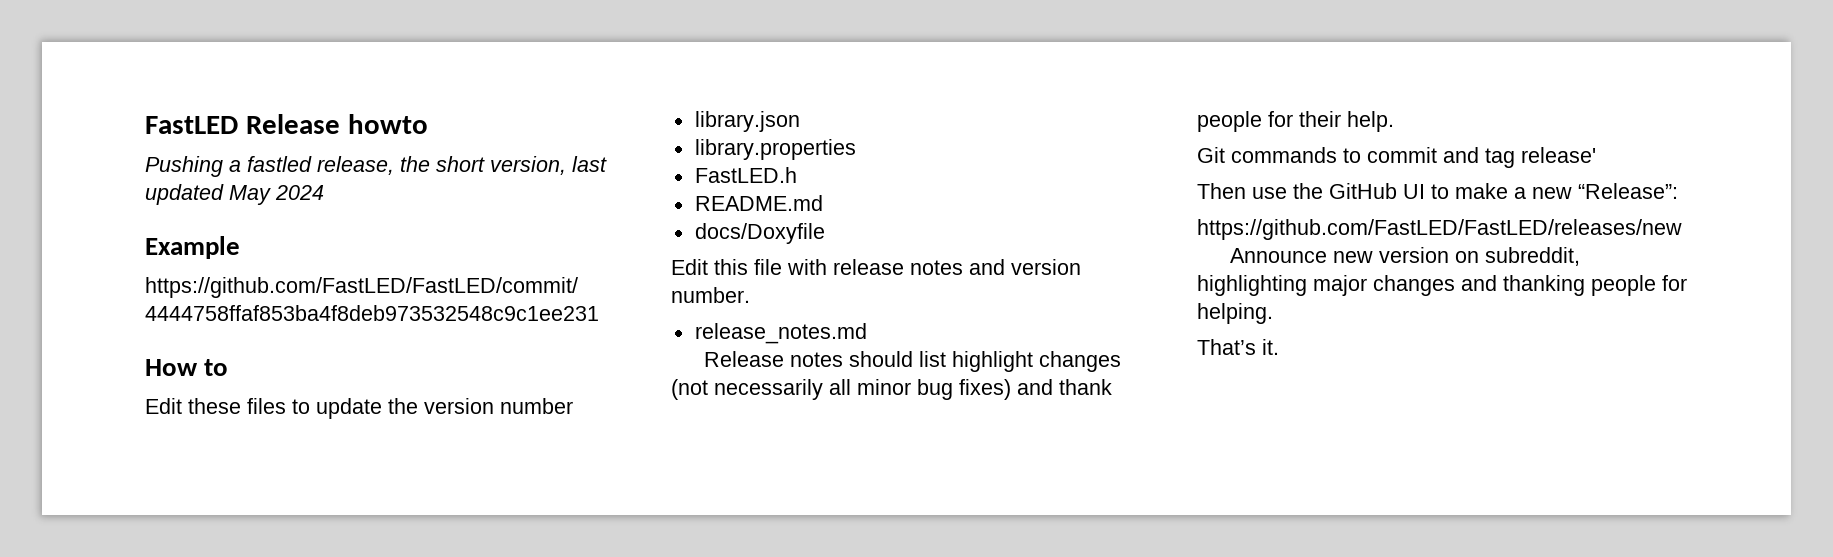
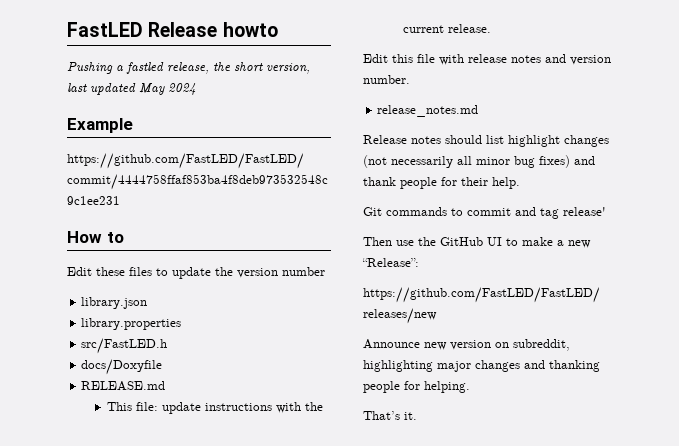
- FastLED.h
- README.md
+ src/FastLED.h
+ RELEASE.md
+ This file: update instructions with the current release.

